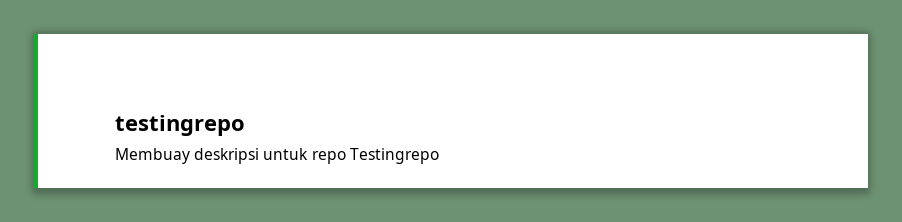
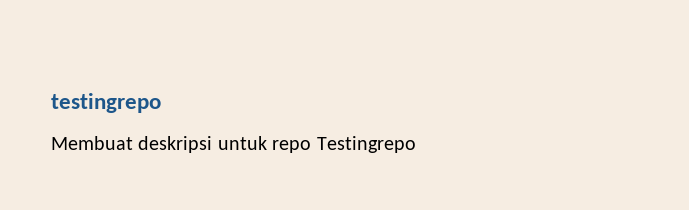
- Membuay deskripsi untuk repo Testingrepo
+ Membuat deskripsi untuk repo Testingrepo

